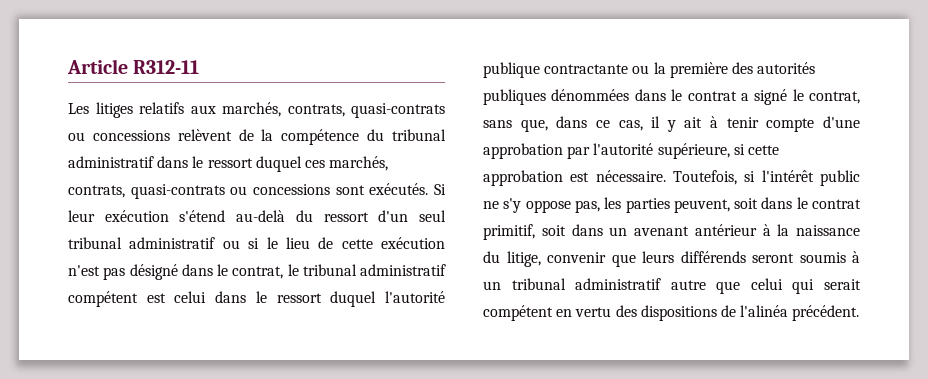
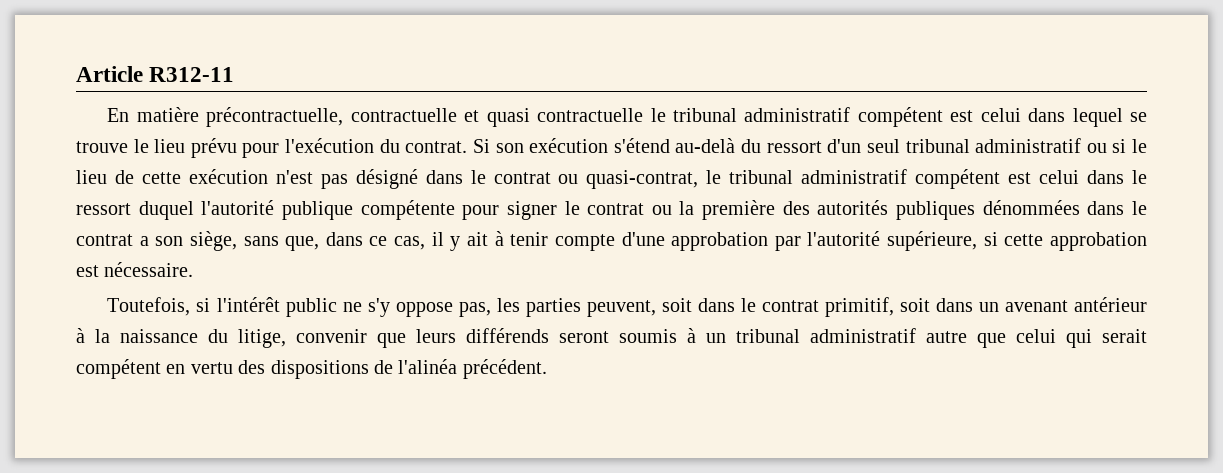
- Les litiges relatifs aux marchés, contrats, quasi-contrats ou concessions relèvent de la compétence du tribunal administratif dans le ressort duquel ces marchés, contrats, quasi-contrats ou concessions sont exécutés. Si leur exécution s'étend au-delà du ressort d'un seul tribunal administratif ou si le lieu de cette exécution n'est pas désigné dans le contrat, le tribunal administratif compétent est celui dans le ressort duquel l'autorité publique contractante ou la première des autorités publiques dénommées dans le contrat a signé le contrat, sans que, dans ce cas, il y ait à tenir compte d'une approbation par l'autorité supérieure, si cette approbation est nécessaire. Toutefois, si l'intérêt public ne s'y oppose pas, les parties peuvent, soit dans le contrat primitif, soit dans un avenant antérieur à la naissance du litige, convenir que leurs différends seront soumis à un tribunal administratif autre que celui qui serait compétent en vertu des dispositions de l'alinéa précédent.
+ En matière précontractuelle, contractuelle et quasi contractuelle le tribunal administratif compétent est celui dans lequel se trouve le lieu prévu pour l'exécution du contrat. Si son exécution s'étend au-delà du ressort d'un seul tribunal administratif ou si le lieu de cette exécution n'est pas désigné dans le contrat ou quasi-contrat, le tribunal administratif compétent est celui dans le ressort duquel l'autorité publique compétente pour signer le contrat ou la première des autorités publiques dénommées dans le contrat a son siège, sans que, dans ce cas, il y ait à tenir compte d'une approbation par l'autorité supérieure, si cette approbation est nécessaire.
+ Toutefois, si l'intérêt public ne s'y oppose pas, les parties peuvent, soit dans le contrat primitif, soit dans un avenant antérieur à la naissance du litige, convenir que leurs différends seront soumis à un tribunal administratif autre que celui qui serait compétent en vertu des dispositions de l'alinéa précédent.

